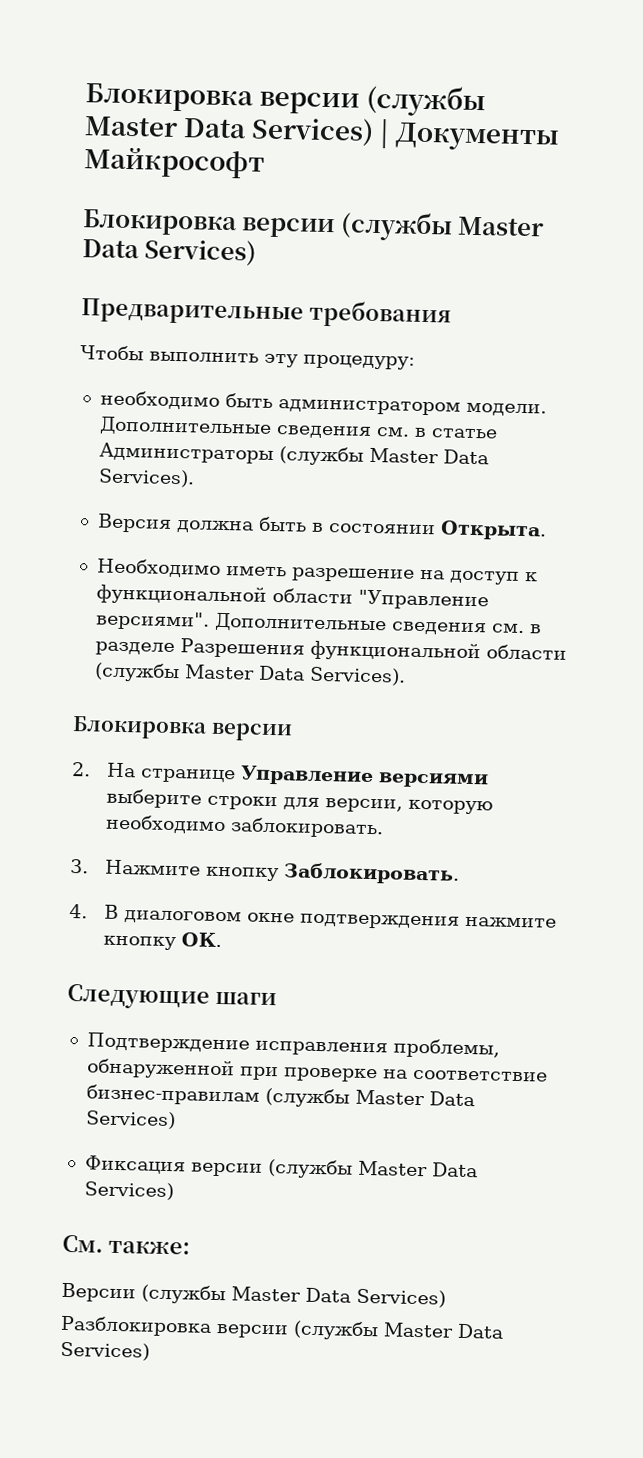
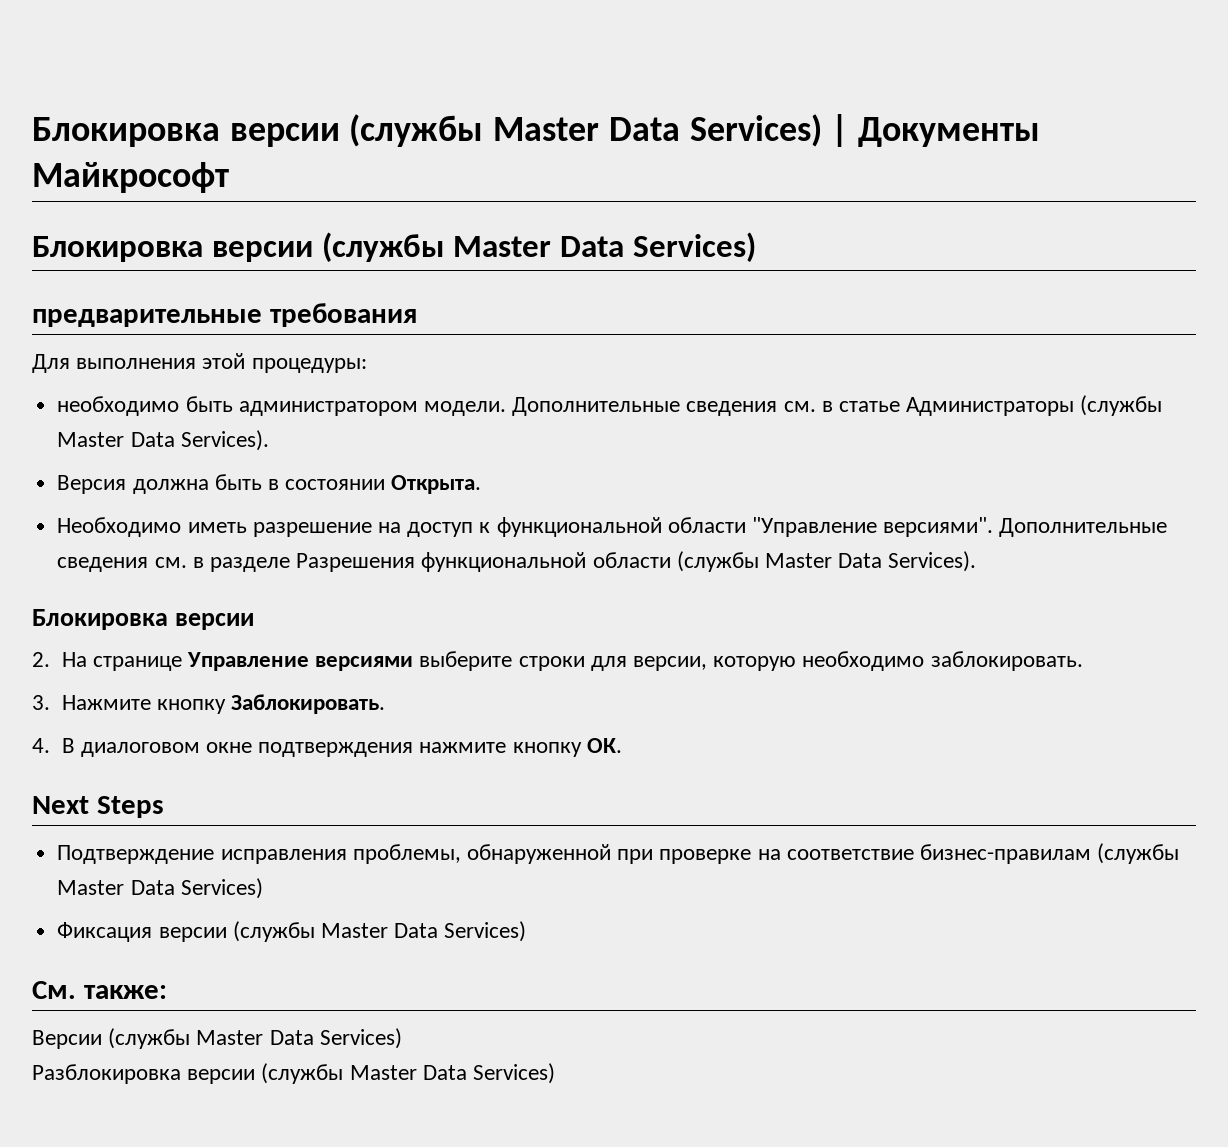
- Предварительные требования
+ предварительные требования
- Чтобы выполнить эту процедуру:
+ Для выполнения этой процедуры:
- Следующие шаги
+ Next Steps

